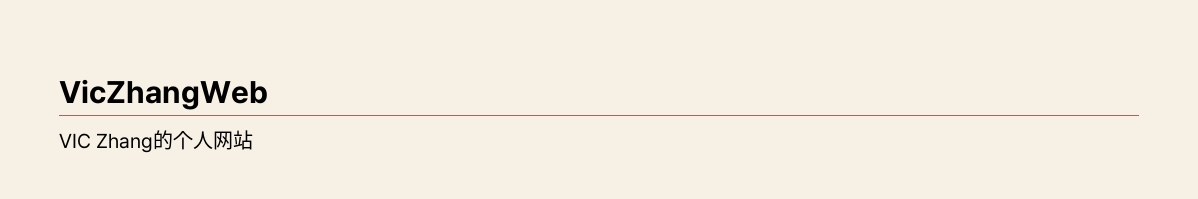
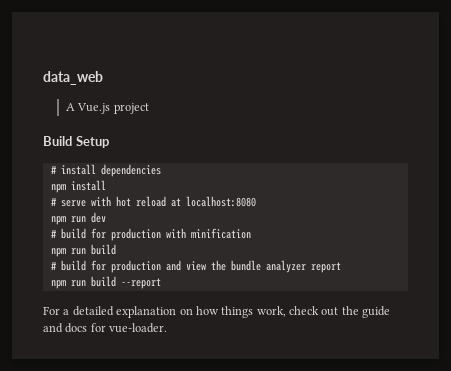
- VicZhangWeb
- VIC Zhang的个人网站
+ data_web
+ A Vue.js project
+ Build Setup
+ # install dependencies
+ npm install
+ # serve with hot reload at localhost:8080
+ npm run dev
+ # build for production with minification
+ npm run build
+ # build for production and view the bundle analyzer report
+ npm run build --report
+ For a detailed explanation on how things work, check out the guide and docs for vue-loader.

